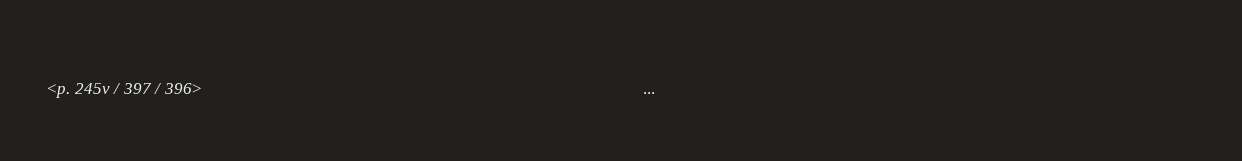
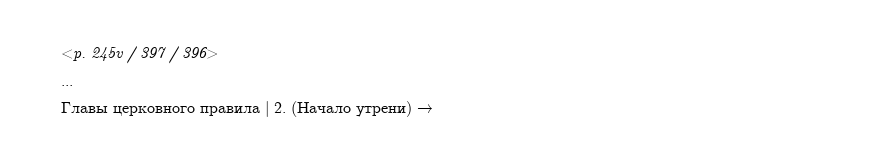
+ Главы церковного правила | 2. (Начало утрени) →

